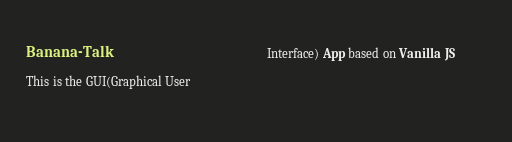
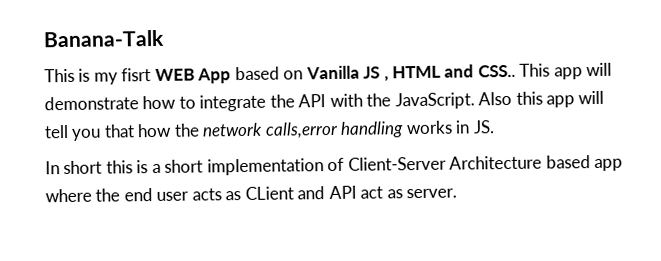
- This is the GUI(Graphical User Interface) App based on Vanilla JS
+ This is my fisrt WEB App based on Vanilla JS , HTML and CSS.. This app will demonstrate how to integrate the API with the JavaScript. Also this app will tell you that how the network calls,error handling works in JS.
+ In short this is a short implementation of Client-Server Architecture based app where the end user acts as CLient and API act as server.

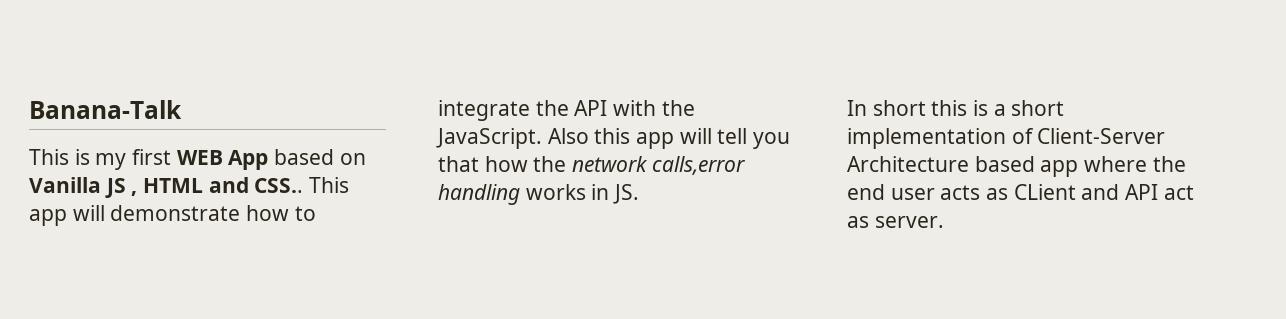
- This is my fisrt WEB App based on Vanilla JS , HTML and CSS..
+ This is my first WEB App based on Vanilla JS , HTML and CSS..

